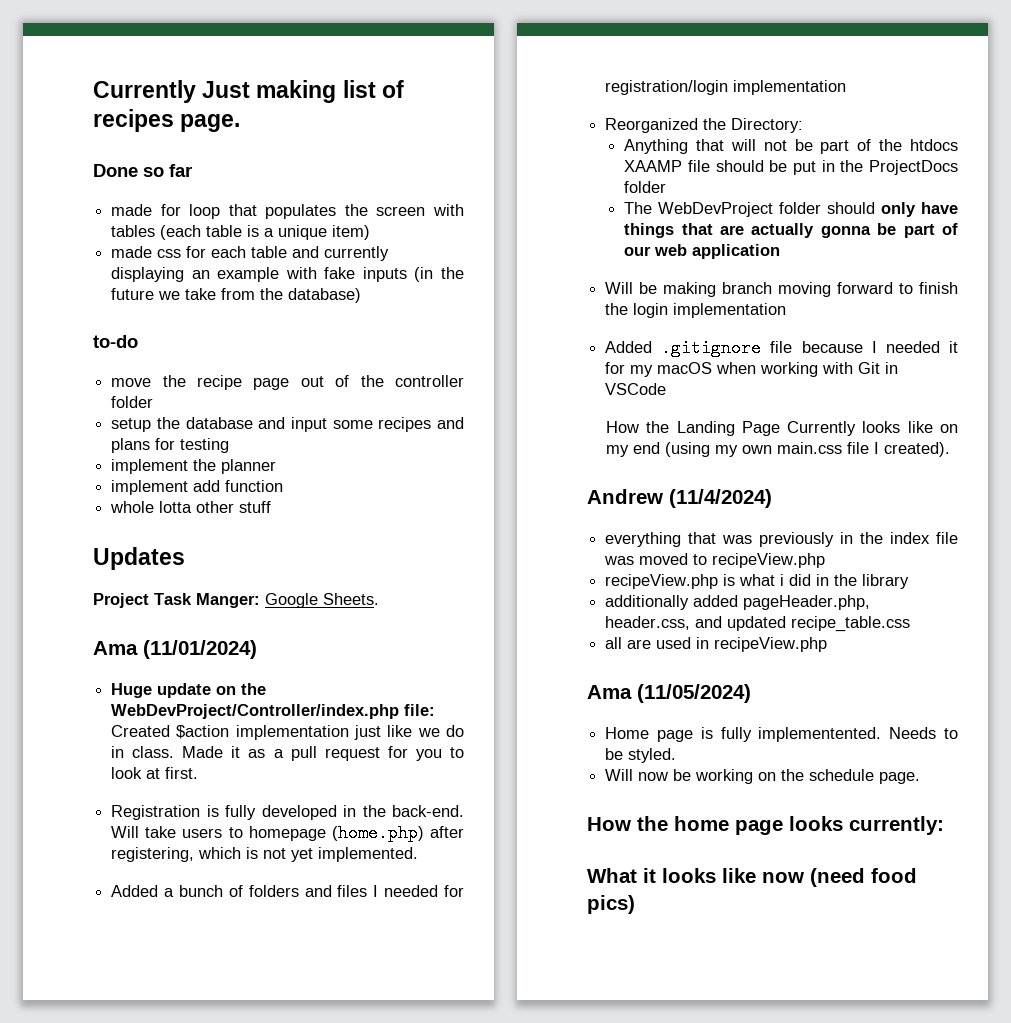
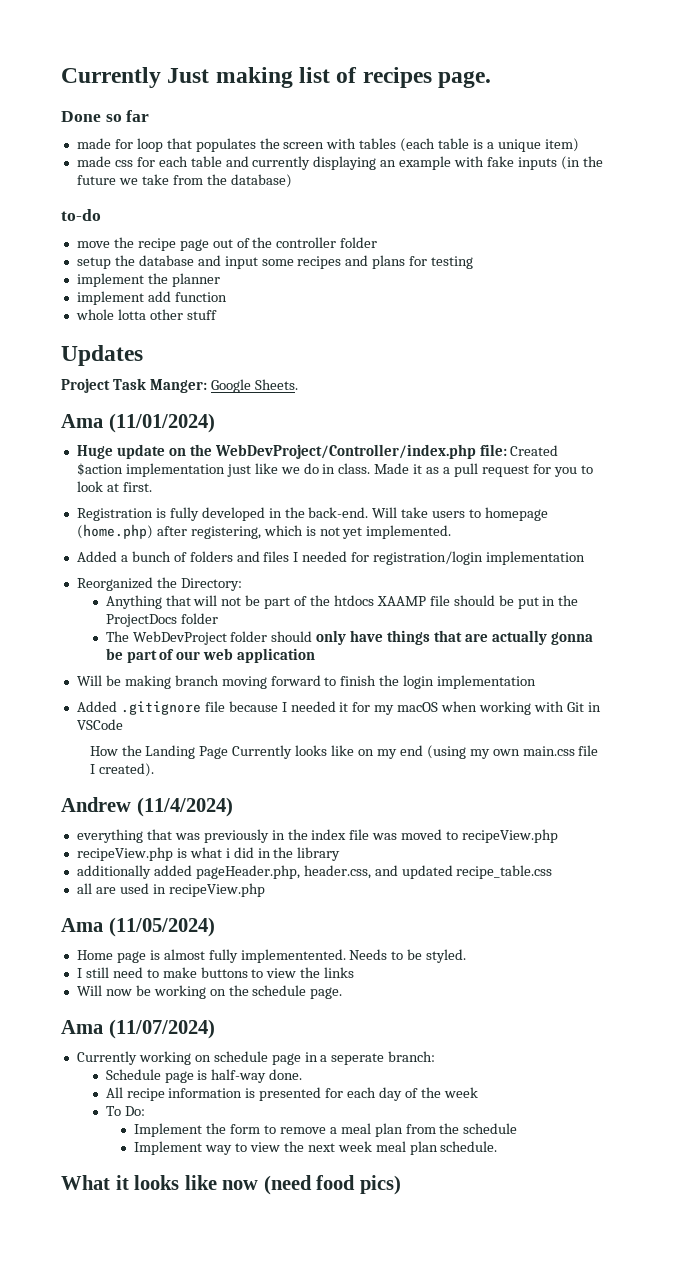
- Home page is fully implementented.
+ Home page is almost fully implementented.
+ I still need to make buttons to view the links
- How the home page looks currently:
+ Ama (11/07/2024)
+ Currently working on schedule page in a seperate branch:
+ Schedule page is half-way done.
+ All recipe information is presented for each day of the week
+ To Do:
+ Implement the form to remove a meal plan from the schedule
+ Implement way to view the next week meal plan schedule.

